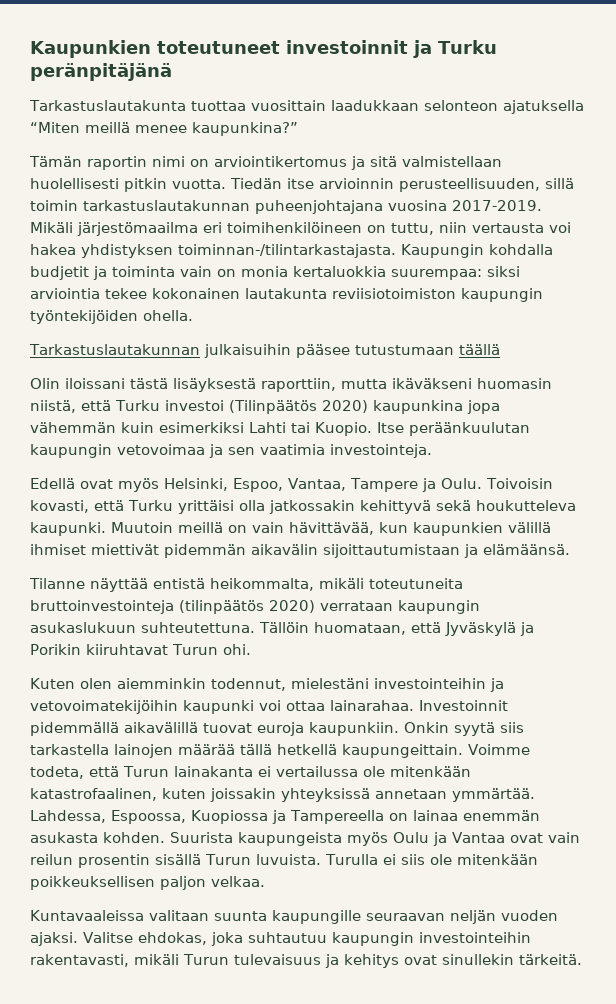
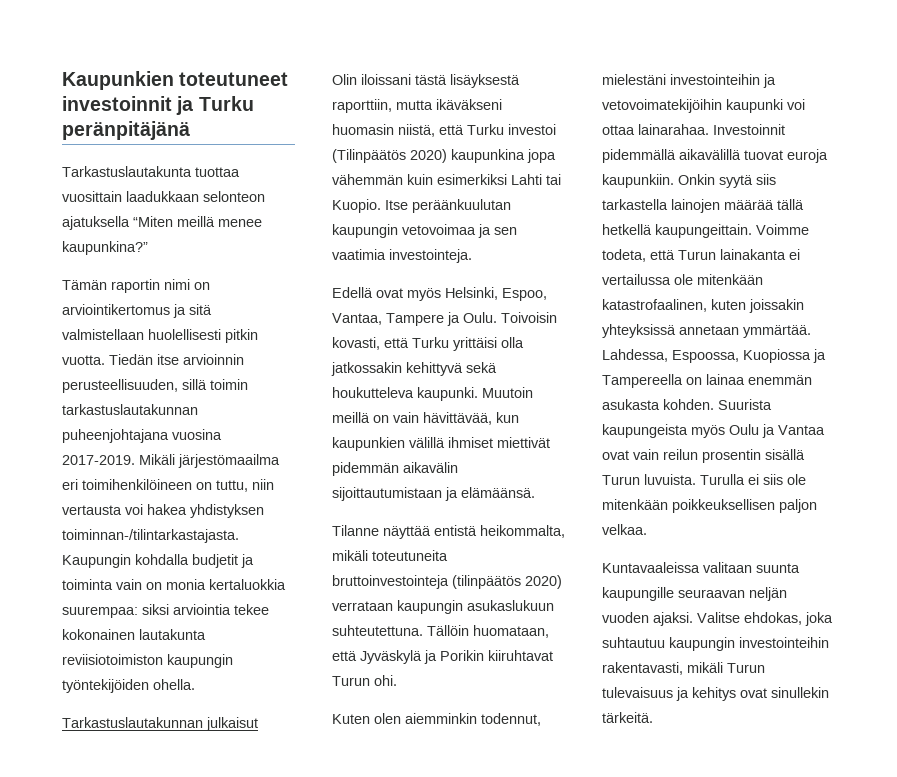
- Tarkastuslautakunnan julkaisuihin pääsee tutustumaan täällä
+ Tarkastuslautakunnan julkaisut

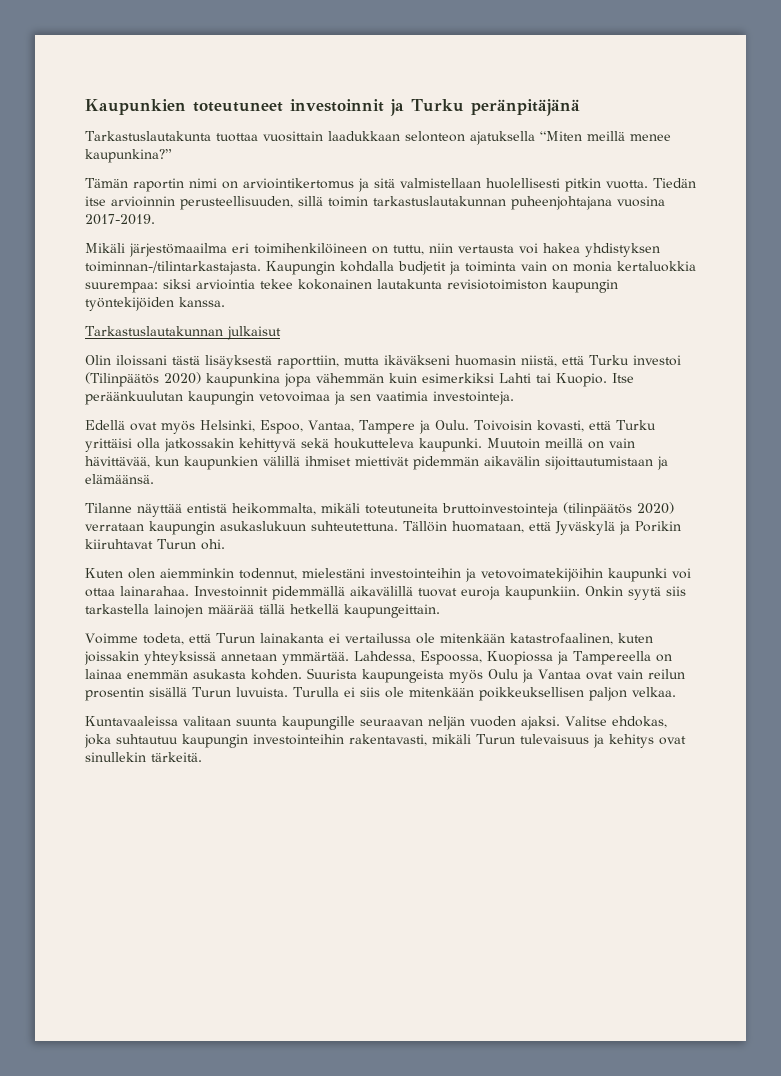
- Tiedän itse arvioinnin perusteellisuuden, sillä toimin tarkastuslautakunnan puheenjohtajana vuosina 2017-2019. Mikäli järjestömaailma eri toimihenkilöineen on tuttu, niin vertausta voi hakea yhdistyksen toiminnan-/tilintarkastajasta.
+ Tiedän itse arvioinnin perusteellisuuden, sillä toimin tarkastuslautakunnan puheenjohtajana vuosina 2017-2019.
+ Mikäli järjestömaailma eri toimihenkilöineen on tuttu, niin vertausta voi hakea yhdistyksen toiminnan-/tilintarkastajasta.
- Kaupungin kohdalla budjetit ja toiminta vain on monia kertaluokkia suurempaa: siksi arviointia tekee kokonainen lautakunta reviisiotoimiston kaupungin työntekijöiden ohella.
+ Kaupungin kohdalla budjetit ja toiminta vain on monia kertaluokkia suurempaa: siksi arviointia tekee kokonainen lautakunta revisiotoimiston kaupungin työntekijöiden kanssa.
- Onkin syytä siis tarkastella lainojen määrää tällä hetkellä kaupungeittain. Voimme todeta, että Turun lainakanta ei vertailussa ole mitenkään katastrofaalinen, kuten joissakin yhteyksissä annetaan ymmärtää.
+ Onkin syytä siis tarkastella lainojen määrää tällä hetkellä kaupungeittain.
+ Voimme todeta, että Turun lainakanta ei vertailussa ole mitenkään katastrofaalinen, kuten joissakin yhteyksissä annetaan ymmärtää.

